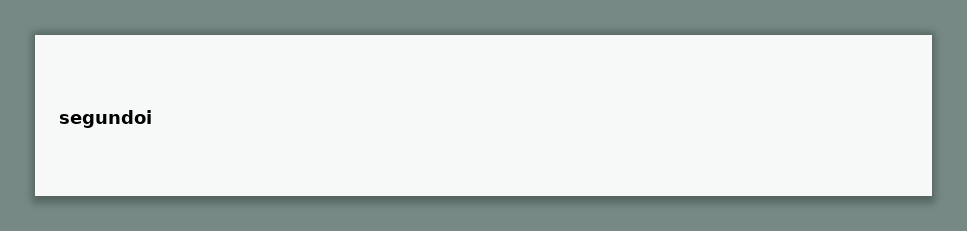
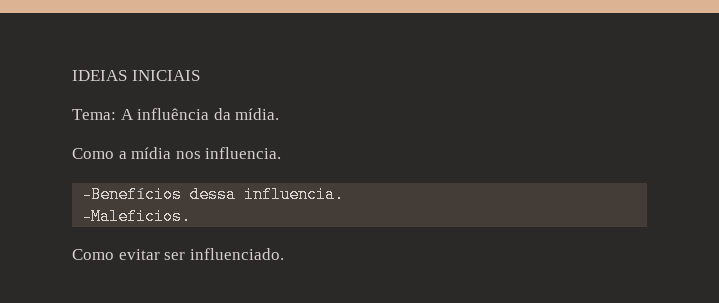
- segundoi
+ IDEIAS INICIAIS
+ Tema: A influência da mídia.
+ Como a mídia nos influencia.
+ -Benefícios dessa influencia.
+ -Maleficios.
+ Como evitar ser influenciado.

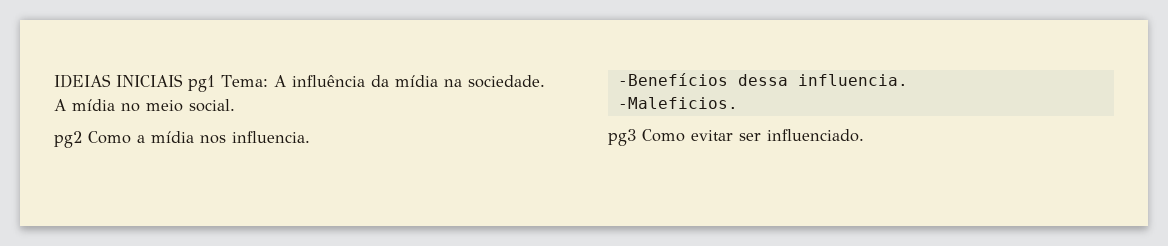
- IDEIAS INICIAIS
- Tema: A influência da mídia.
- Como a mídia nos influencia.
+ IDEIAS INICIAIS pg1 Tema: A influência da mídia na sociedade. A mídia no meio social.
+ pg2 Como a mídia nos influencia.
- Como evitar ser influenciado.
+ pg3 Como evitar ser influenciado.

